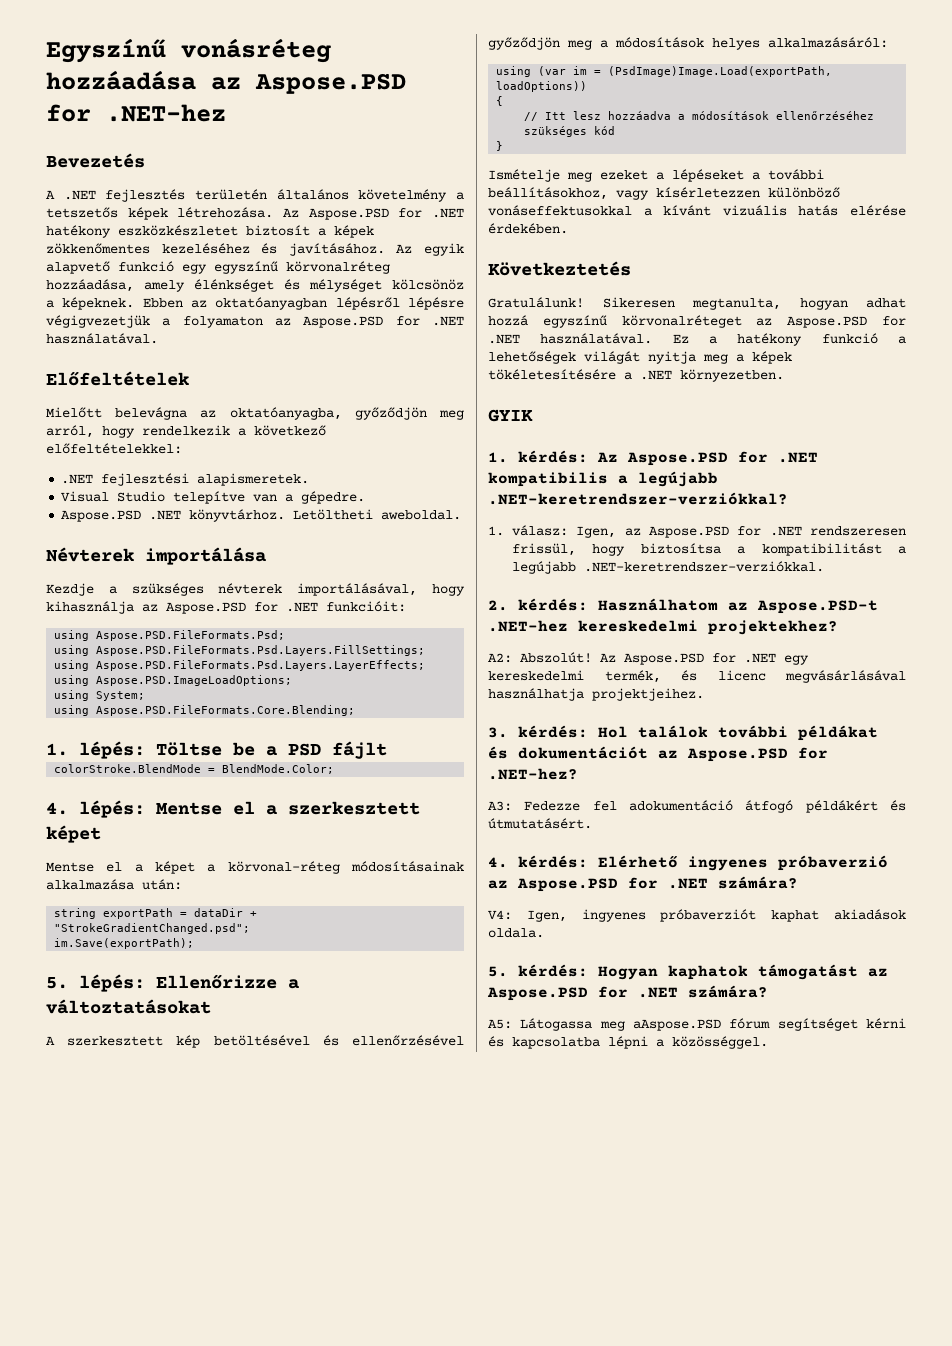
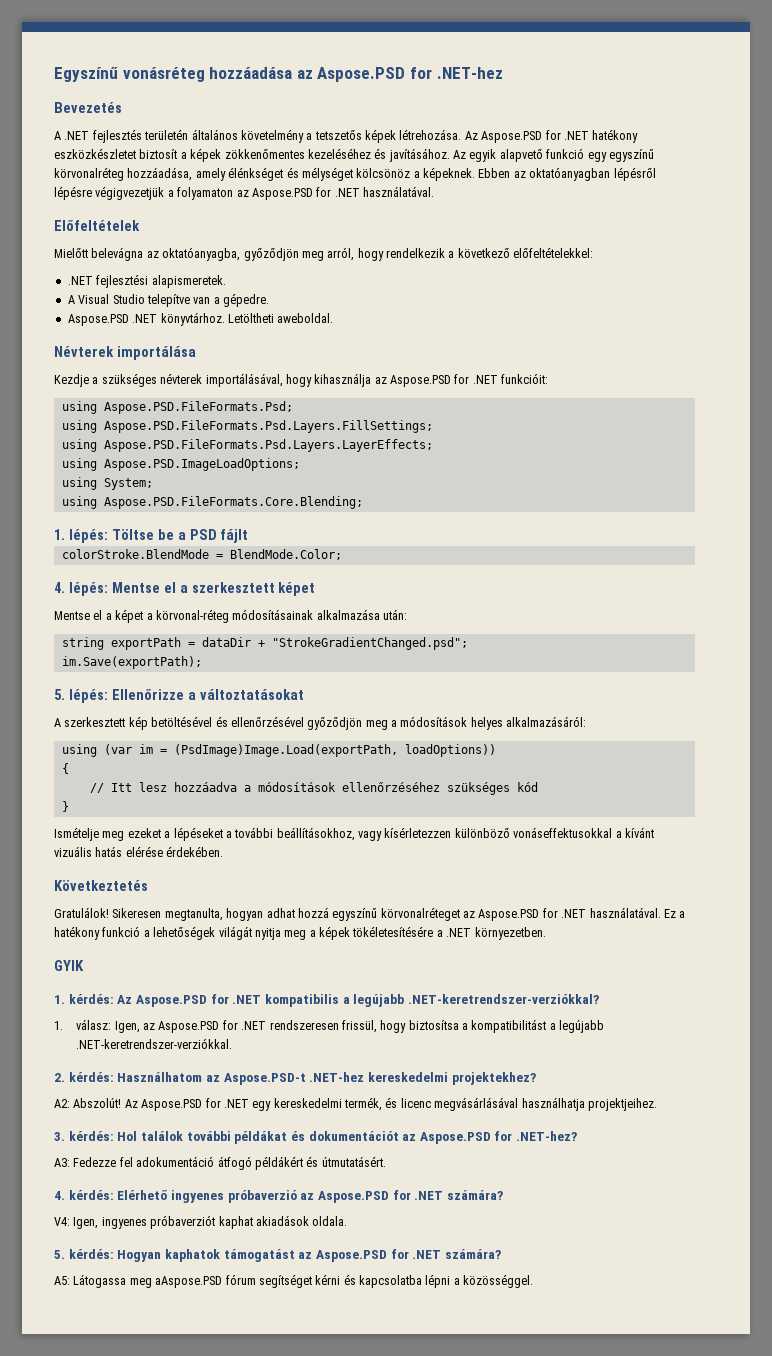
- Visual Studio telepítve van a gépedre.
+ A Visual Studio telepítve van a gépedre.
- Gratulálunk!
+ Gratulálok!

